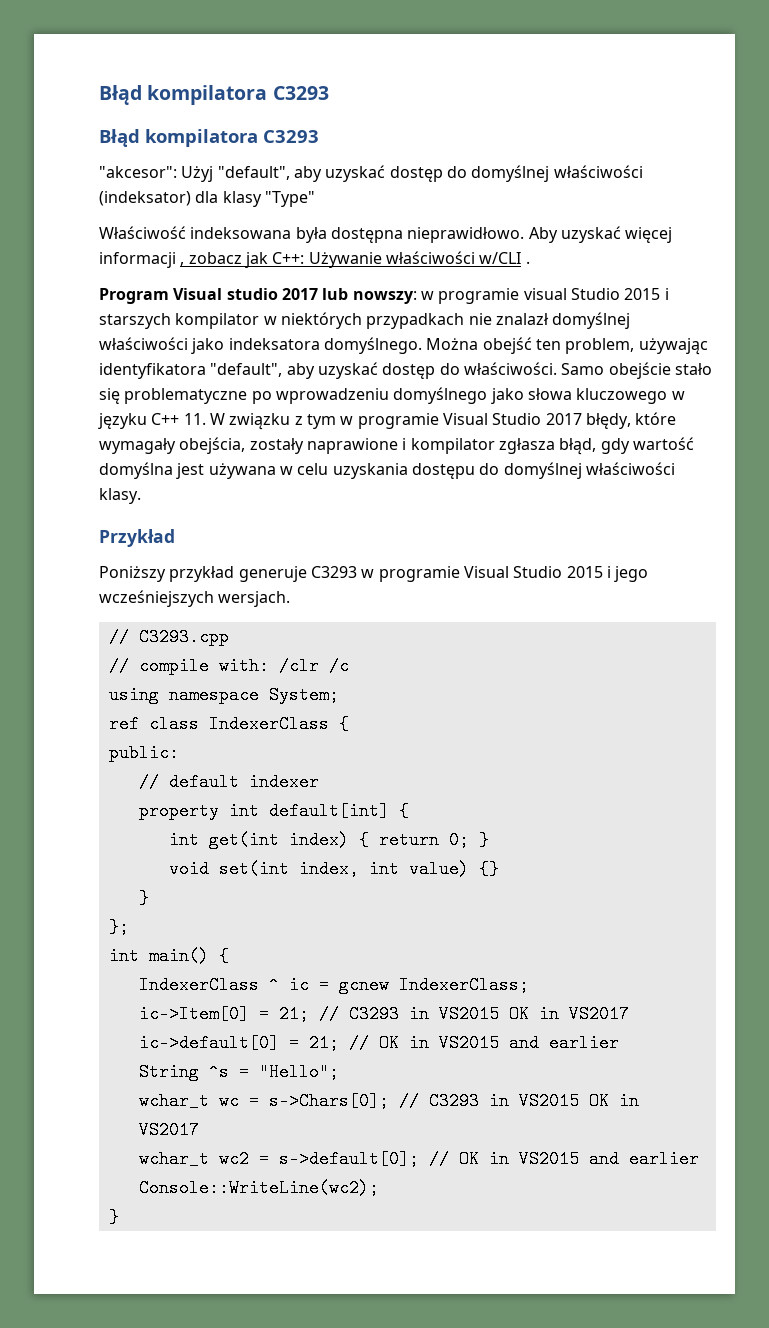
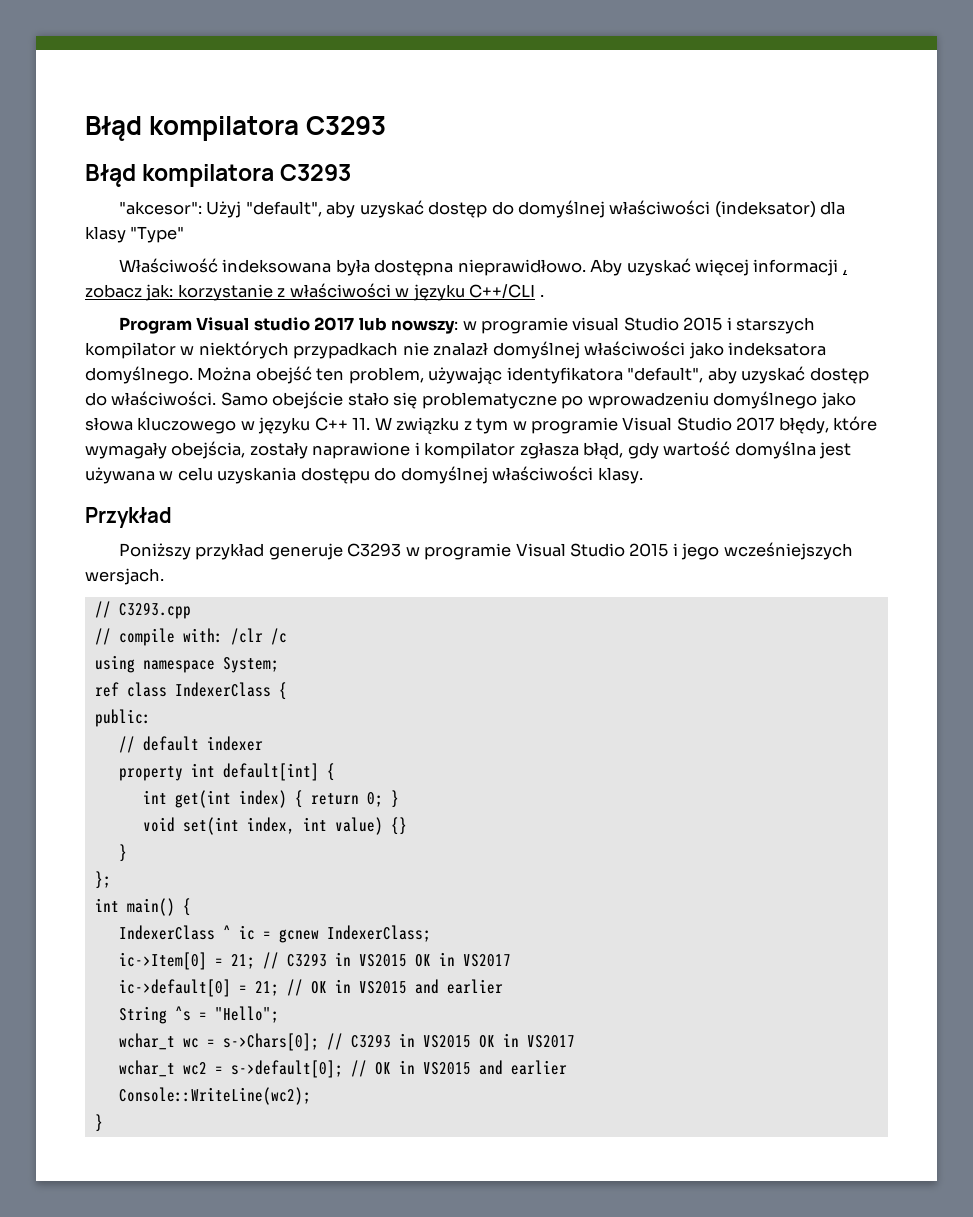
- Aby uzyskać więcej informacji , zobacz jak C++: Używanie właściwości w/CLI .
+ Aby uzyskać więcej informacji , zobacz jak: korzystanie z właściwości w języku C++/CLI .

